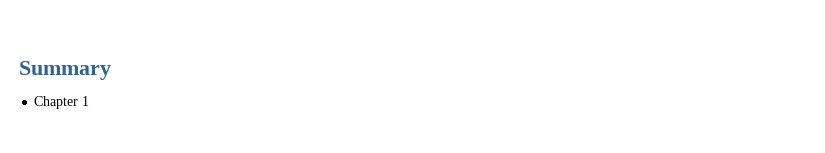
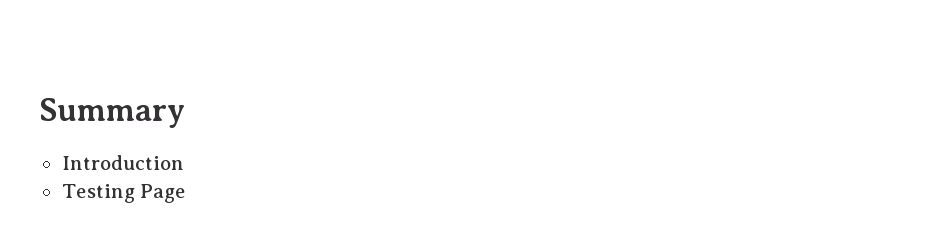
- Chapter 1
+ Introduction
+ Testing Page

